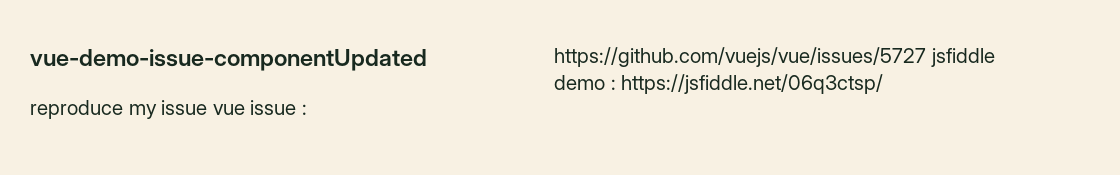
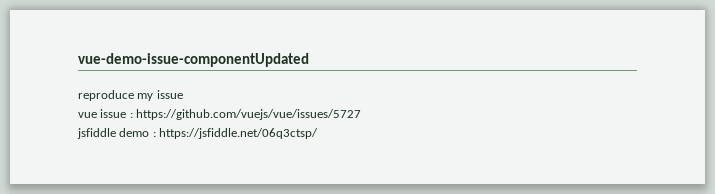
- reproduce my issue vue issue : https://github.com/vuejs/vue/issues/5727 jsfiddle demo : https://jsfiddle.net/06q3ctsp/
+ reproduce my issue
+ vue issue : https://github.com/vuejs/vue/issues/5727
+ jsfiddle demo : https://jsfiddle.net/06q3ctsp/

